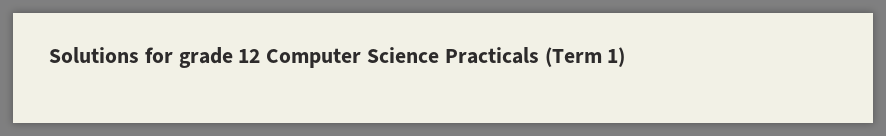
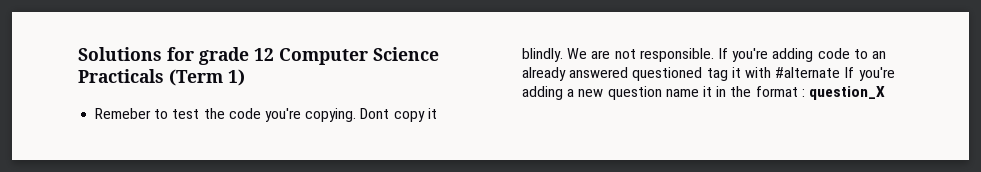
+ Remeber to test the code you're copying. Dont copy it blindly. We are not responsible. If you're adding code to an already answered questioned tag it with #alternate If you're adding a new question name it in the format : question_X

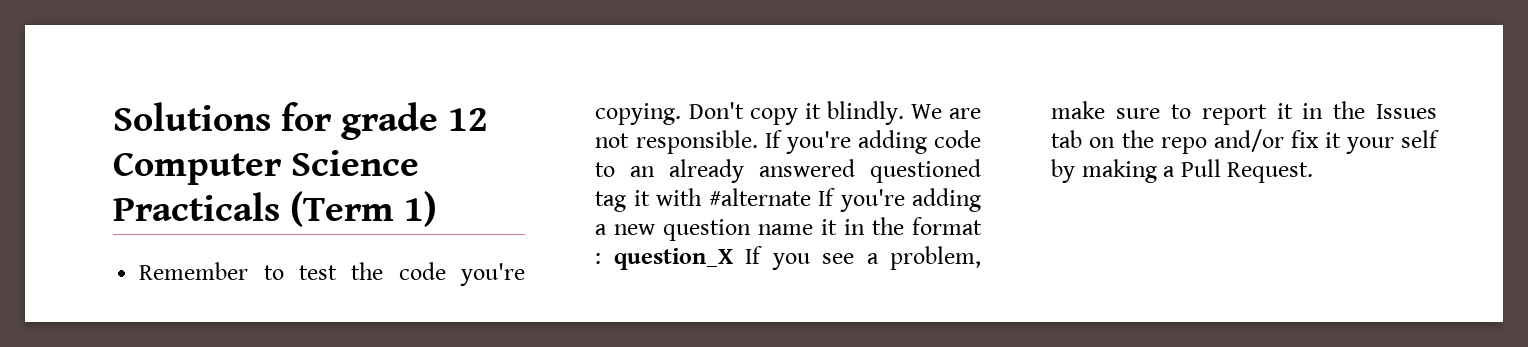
- Remeber to test the code you're copying.
+ Remember to test the code you're copying.
- Dont copy it blindly.
+ Don't copy it blindly.
- If you're adding code to an already answered questioned tag it with #alternate If you're adding a new question name it in the format : question_X
+ If you're adding code to an already answered questioned tag it with #alternate If you're adding a new question name it in the format : question_X If you see a problem, make sure to report it in the Issues tab on the repo and/or fix it your self by making a Pull Request.

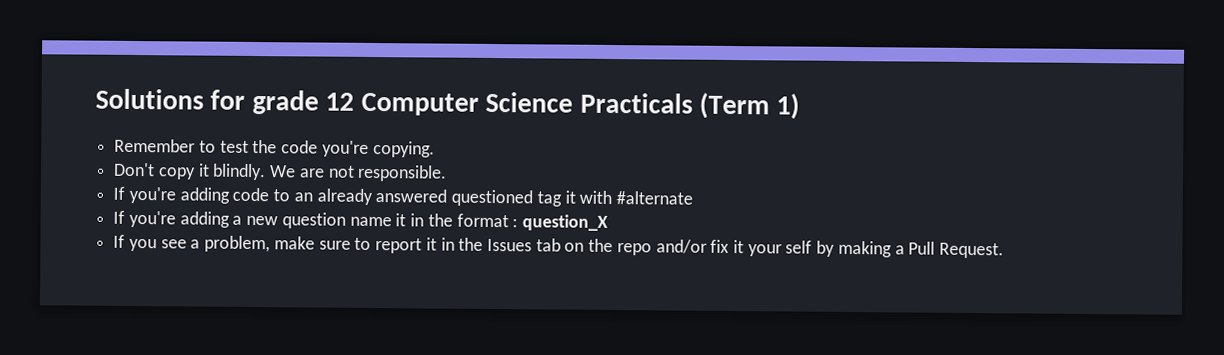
- Remember to test the code you're copying. Don't copy it blindly.
+ Remember to test the code you're copying.
+ Don't copy it blindly.
- We are not responsible. If you're adding code to an already answered questioned tag it with #alternate If you're adding a new question name it in the format : question_X If you see a problem, make sure to report it in the Issues tab on the repo and/or fix it your self by making a Pull Request.
+ We are not responsible.
+ If you're adding code to an already answered questioned tag it with #alternate
+ If you're adding a new question name it in the format : question_X
+ If you see a problem, make sure to report it in the Issues tab on the repo and/or fix it your self by making a Pull Request.

